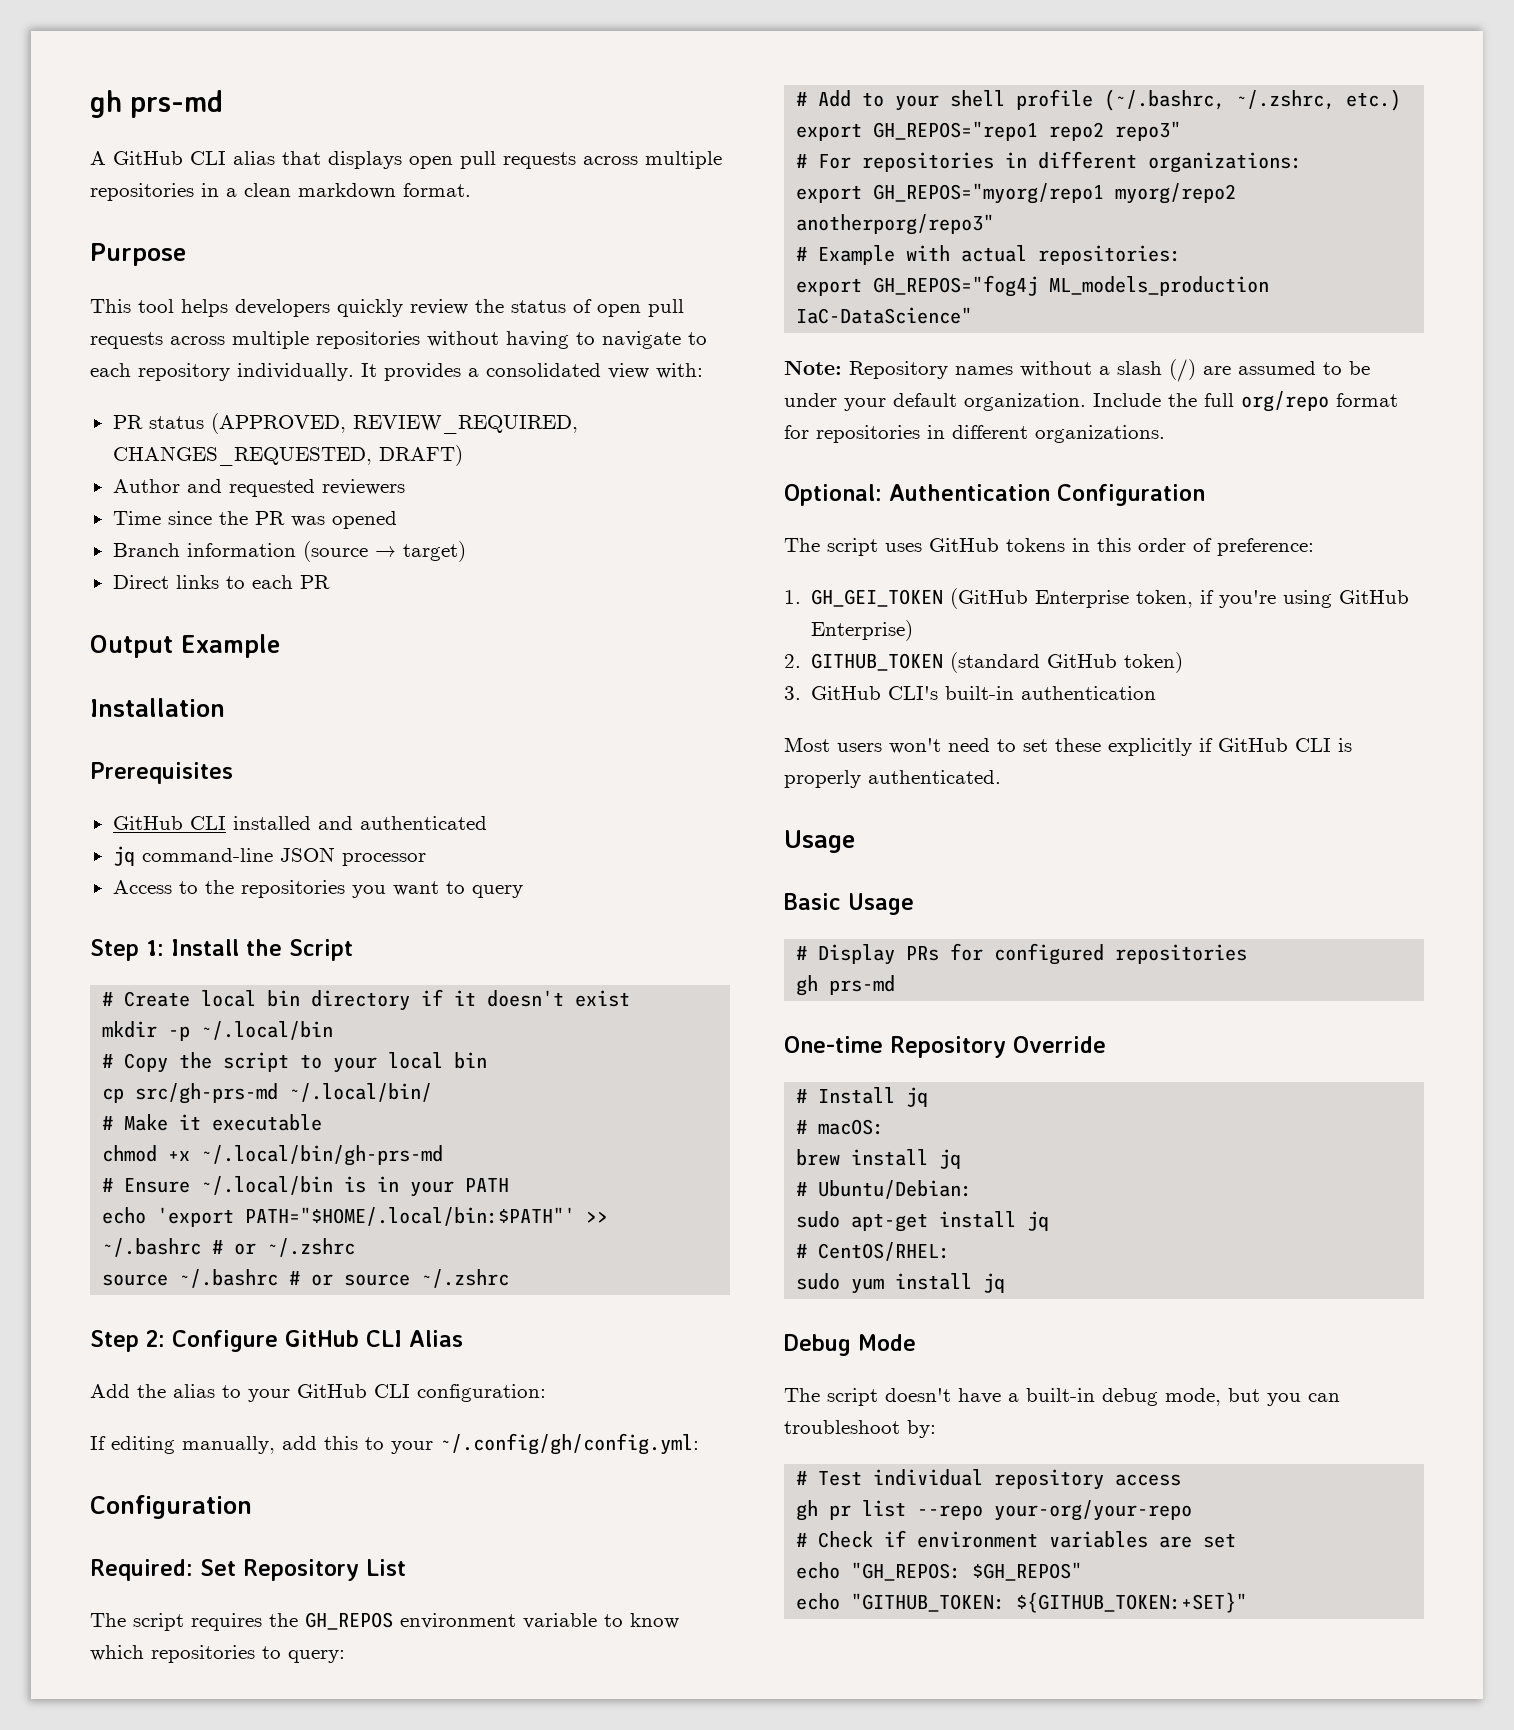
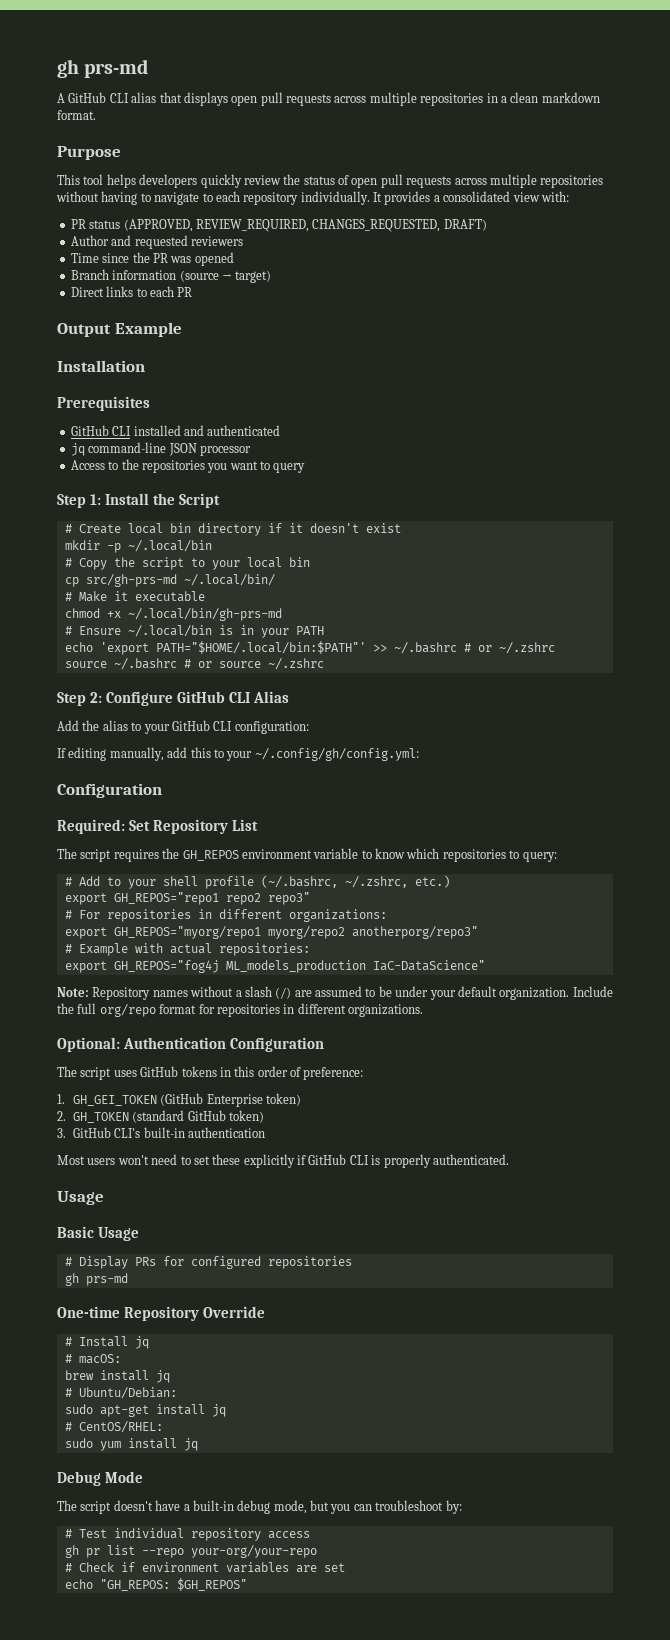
- 1. GH_GEI_TOKEN (GitHub Enterprise token, if you're using GitHub Enterprise)
+ 1. GH_GEI_TOKEN (GitHub Enterprise token)
- 2. GITHUB_TOKEN (standard GitHub token)
+ 2. GH_TOKEN (standard GitHub token)
- echo "GITHUB_TOKEN: ${GITHUB_TOKEN:+SET}"

